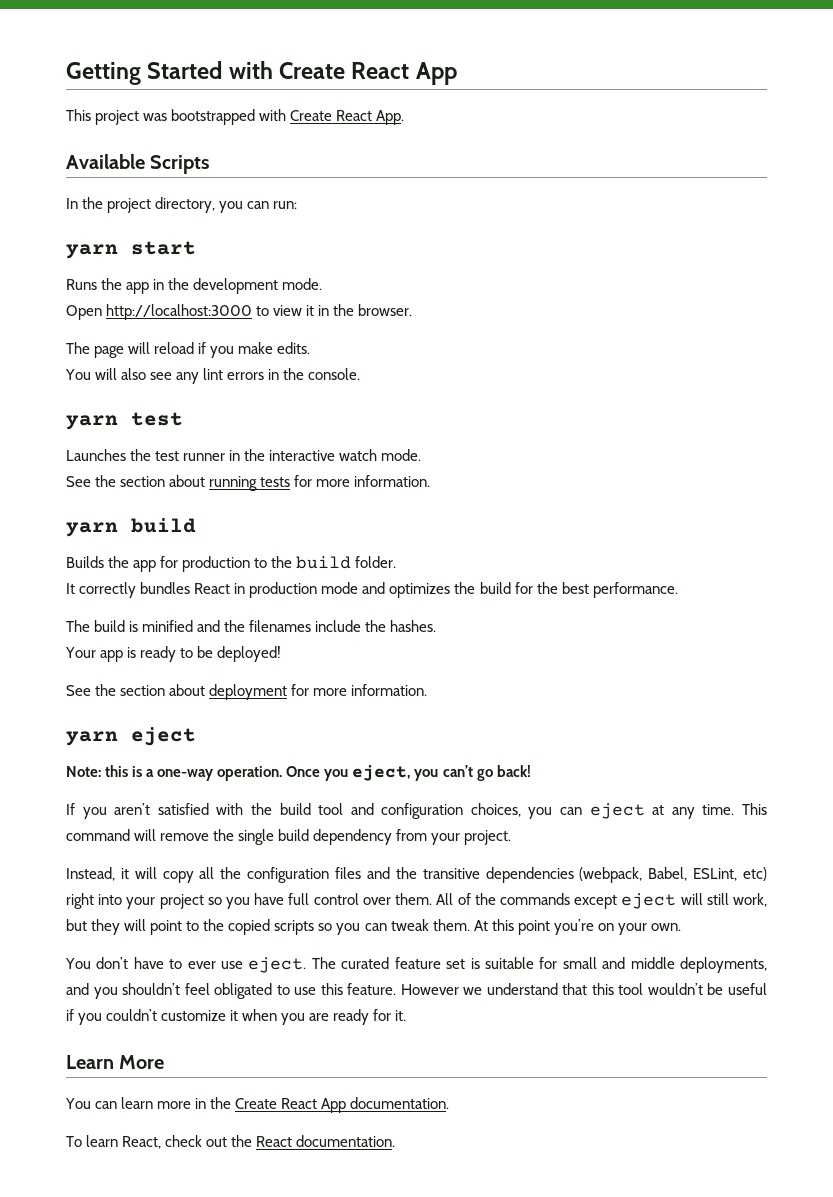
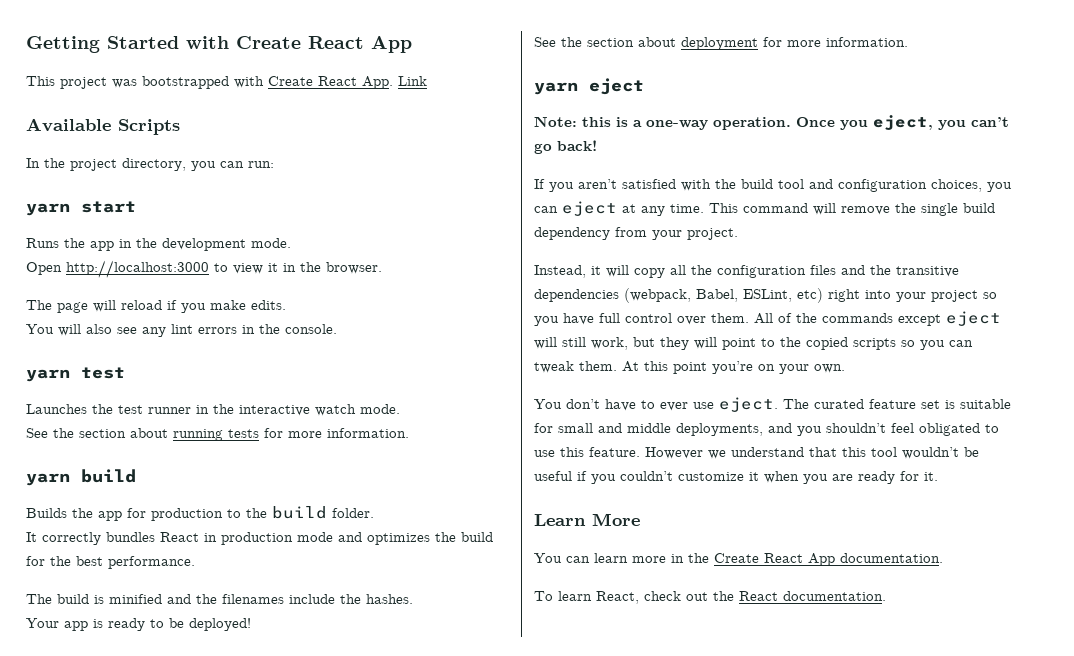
- This project was bootstrapped with Create React App.
+ This project was bootstrapped with Create React App. Link

